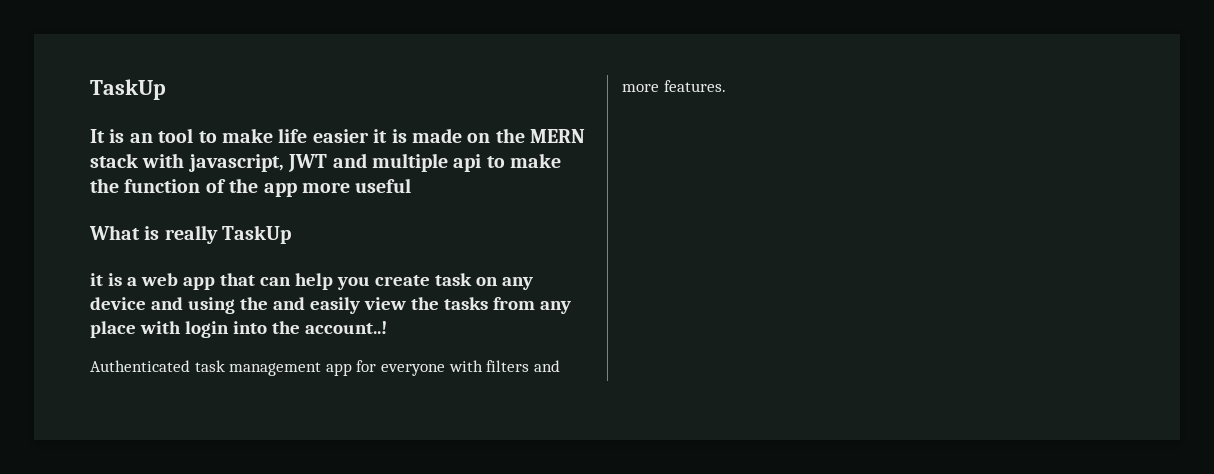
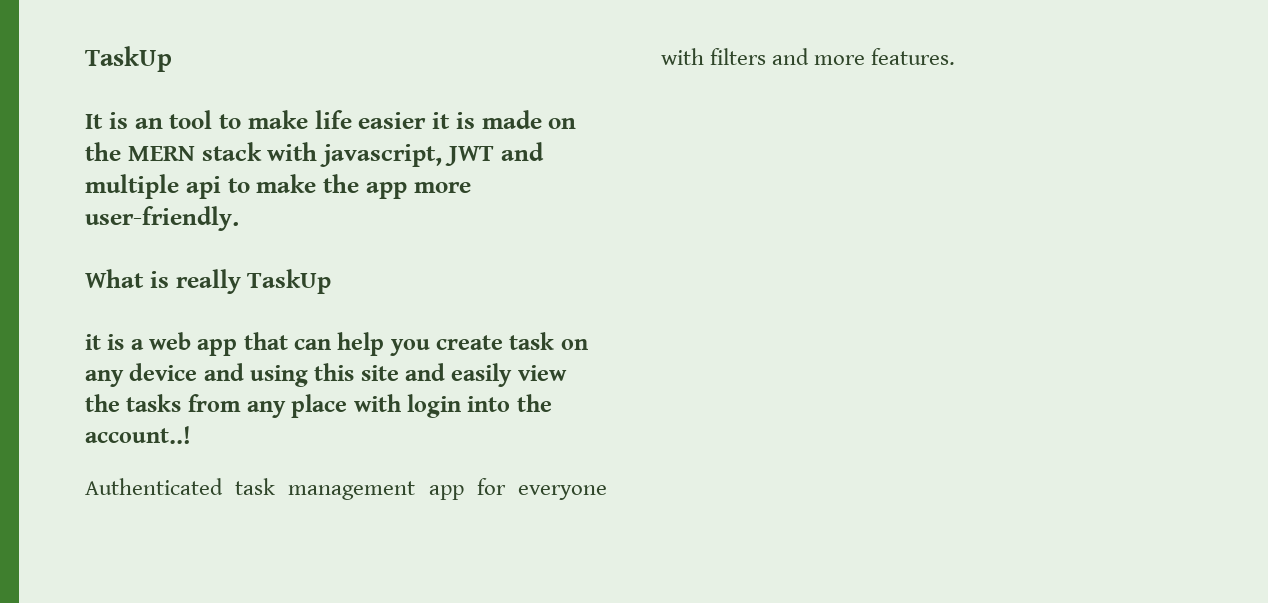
- It is an tool to make life easier it is made on the MERN stack with javascript, JWT and multiple api to make the function of the app more useful
+ It is an tool to make life easier it is made on the MERN stack with javascript, JWT and multiple api to make the app more user-friendly.
- it is a web app that can help you create task on any device and using the and easily view the tasks from any place with login into the account..!
+ it is a web app that can help you create task on any device and using this site and easily view the tasks from any place with login into the account..!

